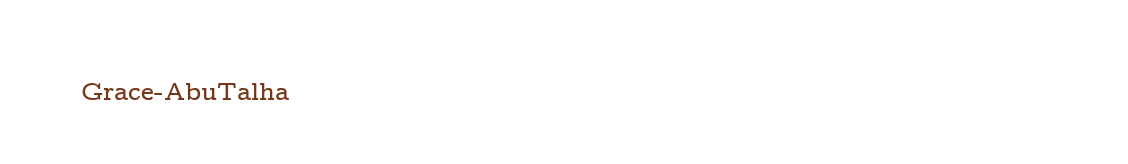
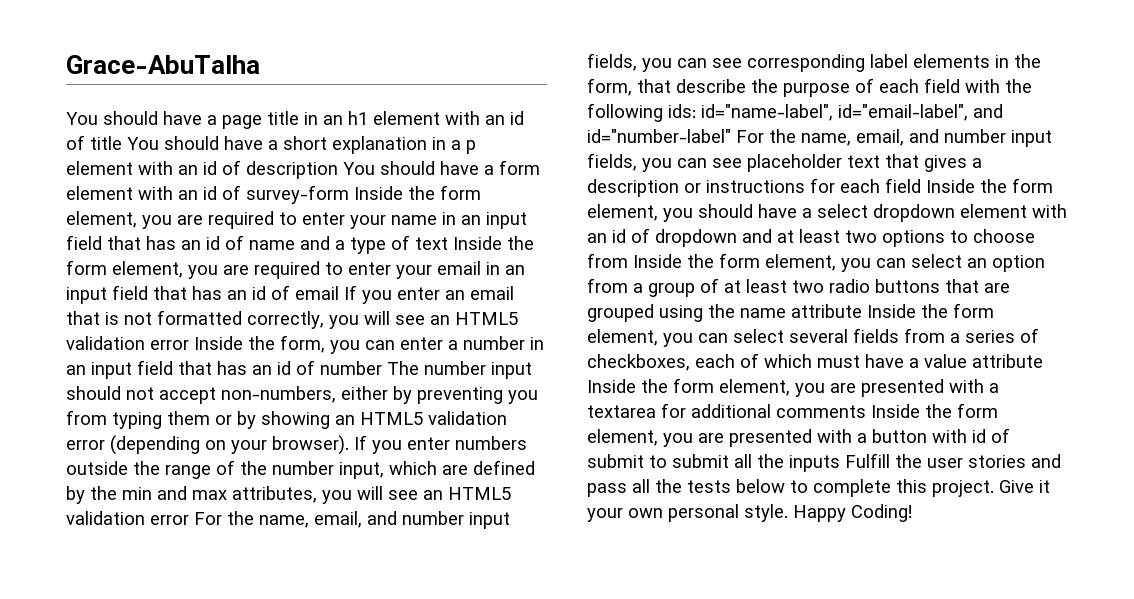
+ You should have a page title in an h1 element with an id of title You should have a short explanation in a p element with an id of description You should have a form element with an id of survey-form Inside the form element, you are required to enter your name in an input field that has an id of name and a type of text Inside the form element, you are required to enter your email in an input field that has an id of email If you enter an email that is not formatted correctly, you will see an HTML5 validation error Inside the form, you can enter a number in an input field that has an id of number The number input should not accept non-numbers, either by preventing you from typing them or by showing an HTML5 validation error (depending on your browser). If you enter numbers outside the range of the number input, which are defined by the min and max attributes, you will see an HTML5 validation error For the name, email, and number input fields, you can see corresponding label elements in the form, that describe the purpose of each field with the following ids: id="name-label", id="email-label", and id="number-label" For the name, email, and number input fields, you can see placeholder text that gives a description or instructions for each field Inside the form element, you should have a select dropdown element with an id of dropdown and at least two options to choose from Inside the form element, you can select an option from a group of at least two radio buttons that are grouped using the name attribute Inside the form element, you can select several fields from a series of checkboxes, each of which must have a value attribute Inside the form element, you are presented with a textarea for additional comments Inside the form element, you are presented with a button with id of submit to submit all the inputs Fulfill the user stories and pass all the tests below to complete this project. Give it your own personal style. Happy Coding!

